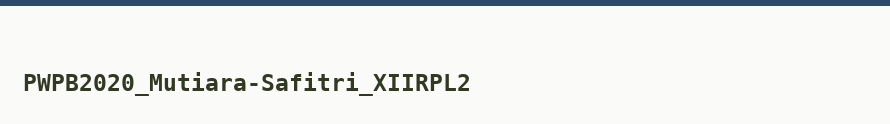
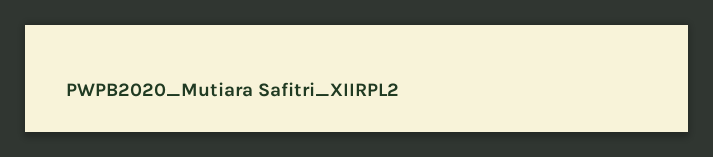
- PWPB2020_Mutiara-Safitri_XIIRPL2
+ PWPB2020_Mutiara Safitri_XIIRPL2

